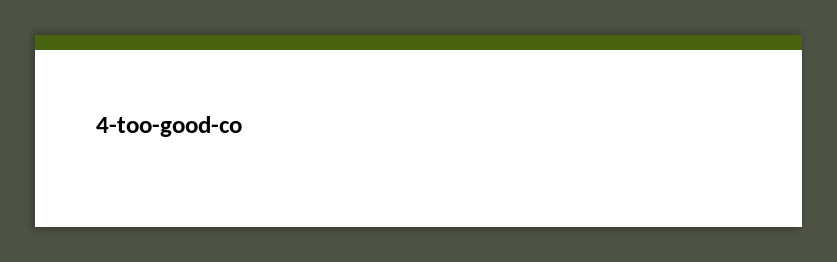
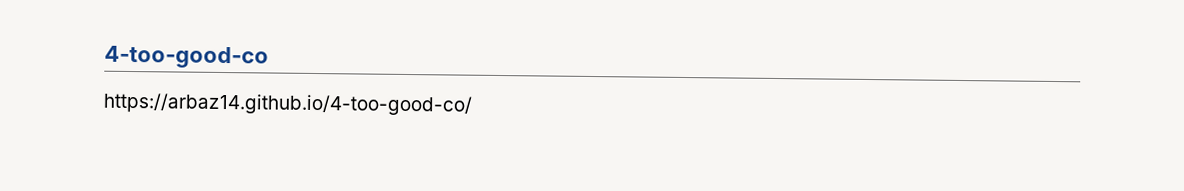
+ https://arbaz14.github.io/4-too-good-co/

